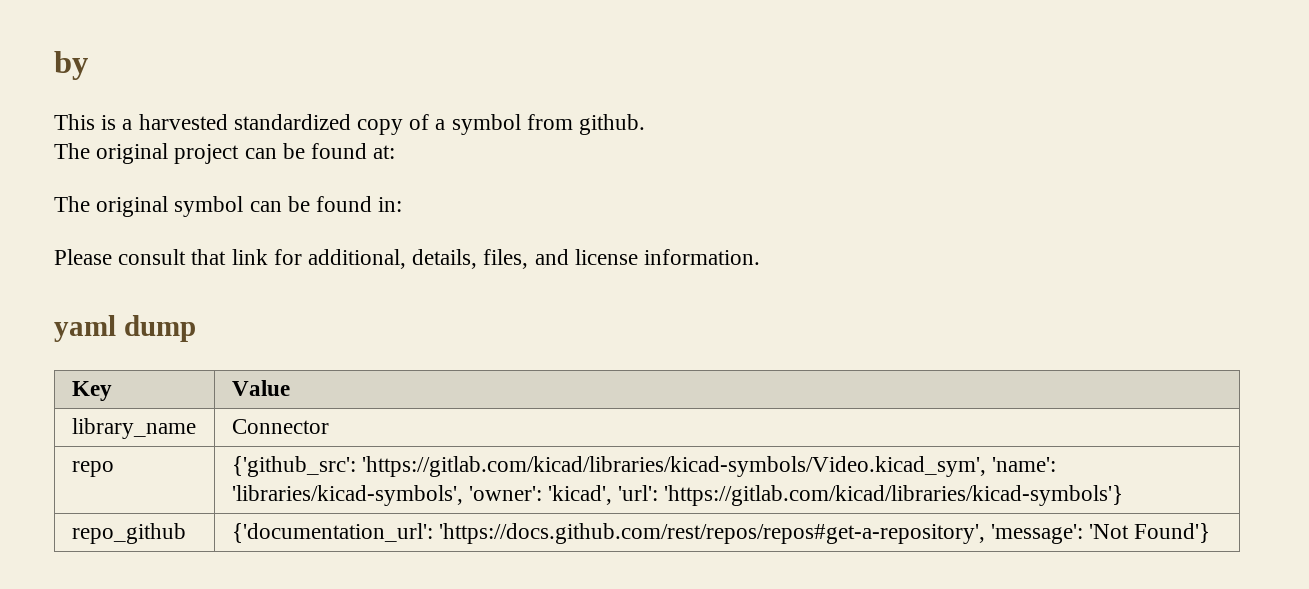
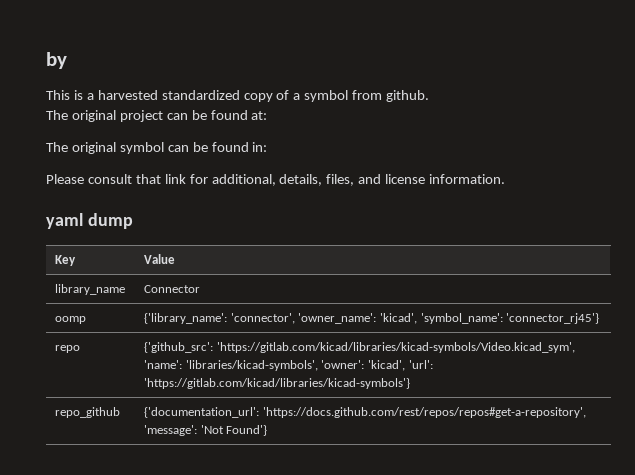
+ oomp | {'library_name': 'connector', 'owner_name': 'kicad', 'symbol_name': 'connector_rj45'}

